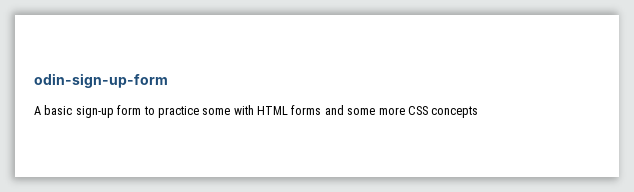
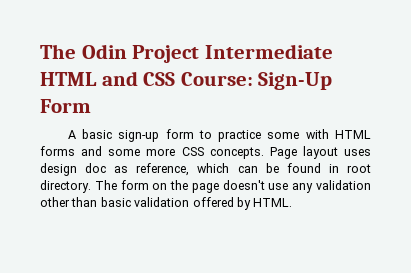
- odin-sign-up-form
+ The Odin Project Intermediate HTML and CSS Course: Sign-Up Form
- A basic sign-up form to practice some with HTML forms and some more CSS concepts
+ A basic sign-up form to practice some with HTML forms and some more CSS concepts. Page layout uses design doc as reference, which can be found in root directory. The form on the page doesn't use any validation other than basic validation offered by HTML.

